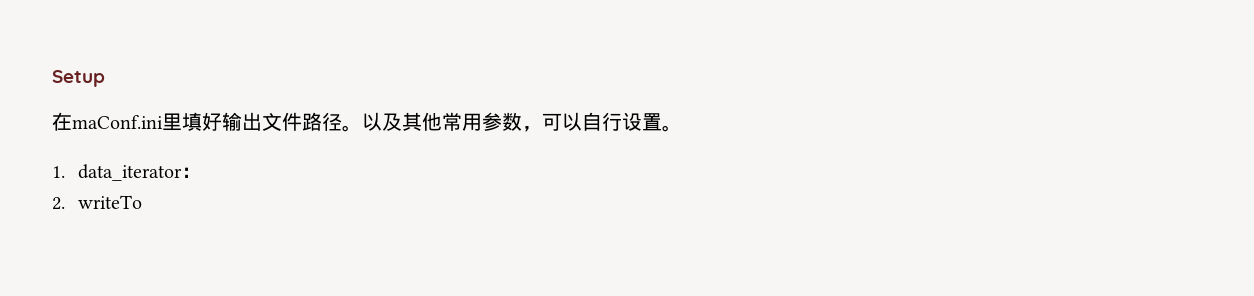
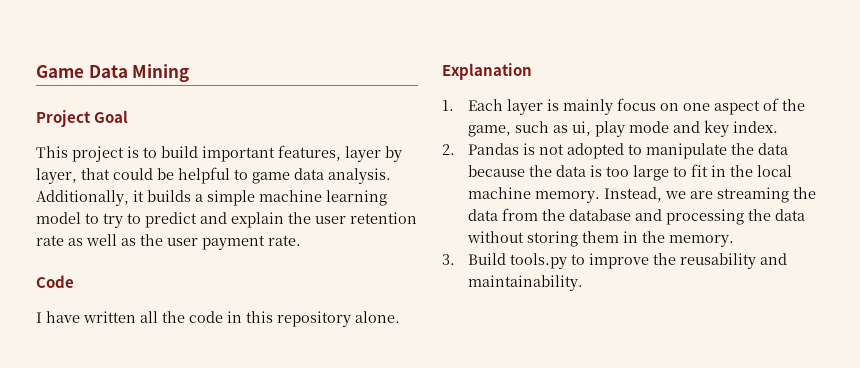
- Setup
- 在maConf.ini里填好输出文件路径。以及其他常用参数，可以自行设置。
- 1. data_iterator：
- 2. writeTo
+ Game Data Mining
+ Project Goal
+ This project is to build important features, layer by layer, that could be helpful to game data analysis. Additionally, it builds a simple machine learning model to try to predict and explain the user retention rate as well as the user payment rate.
+ Code
+ I have written all the code in this repository alone.
+ Explanation
+ 1. Each layer is mainly focus on one aspect of the game, such as ui, play mode and key index.
+ 2. Pandas is not adopted to manipulate the data because the data is too large to fit in the local machine memory. Instead, we are streaming the data from the database and processing the data without storing them in the memory.
+ 3. Build tools.py to improve the reusability and maintainability.

